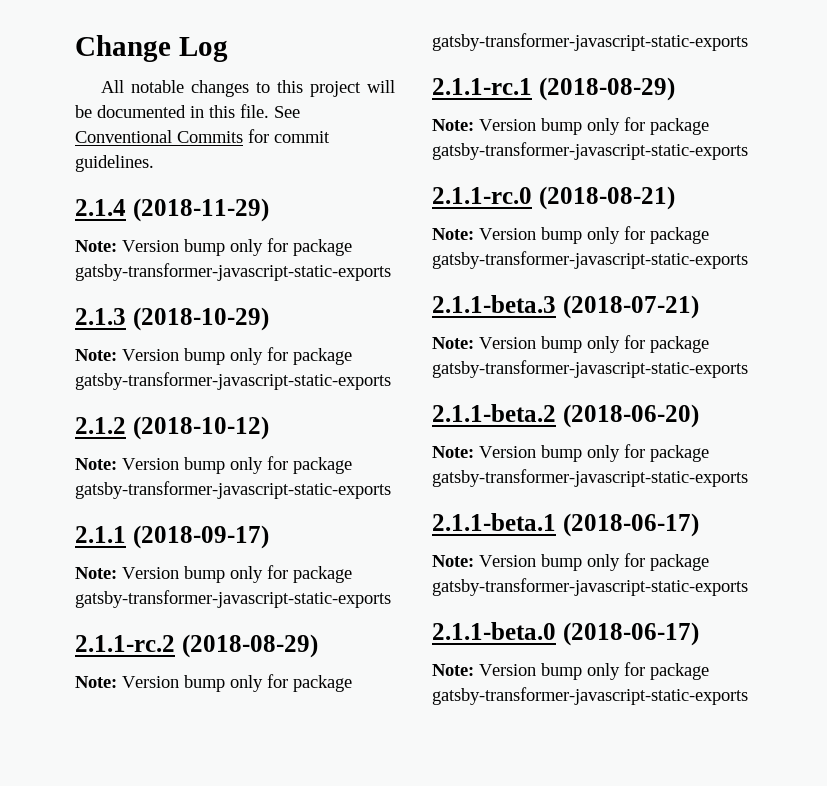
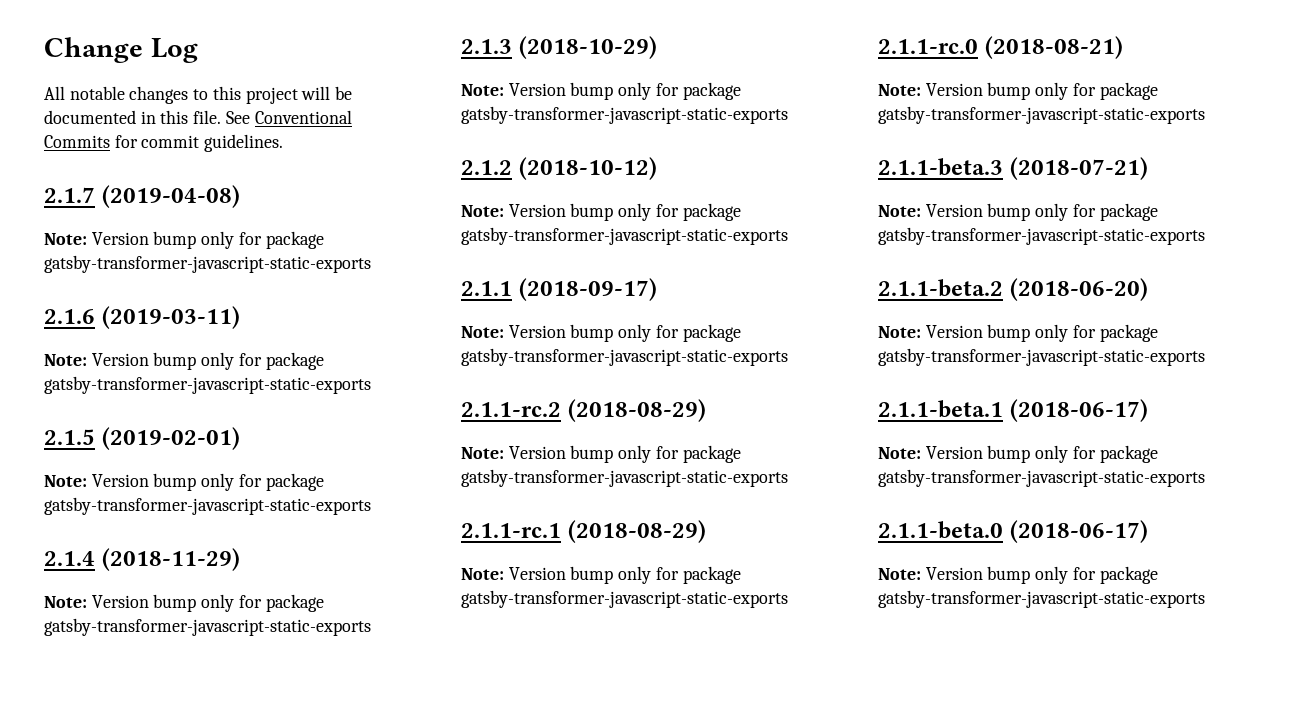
+ 2.1.7 (2019-04-08)
+ Note: Version bump only for package gatsby-transformer-javascript-static-exports
+ 2.1.6 (2019-03-11)
+ Note: Version bump only for package gatsby-transformer-javascript-static-exports
+ 2.1.5 (2019-02-01)
+ Note: Version bump only for package gatsby-transformer-javascript-static-exports

